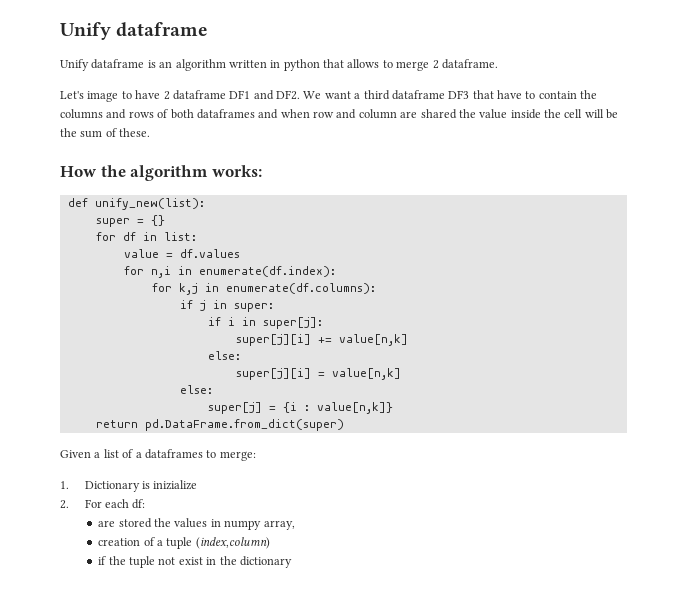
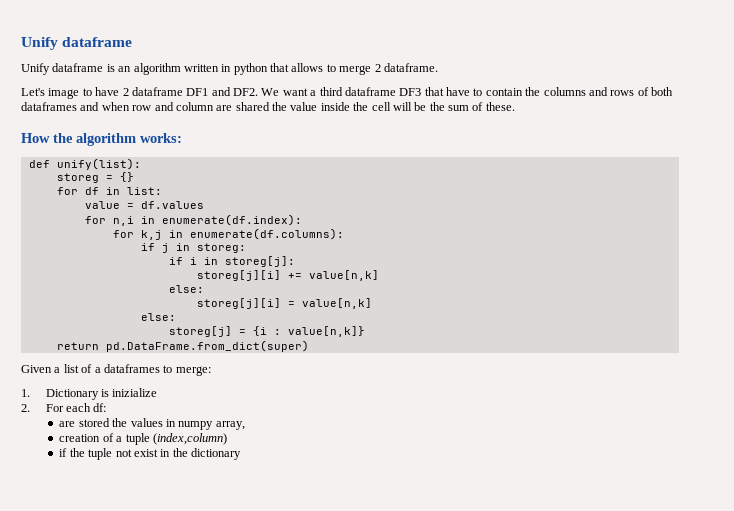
- def unify_new(list):
- super = {}
+ def unify(list):
+ storeg = {}
- if j in super:
+ if j in storeg:
- if i in super[j]:
- super[j][i] += value[n,k]
+ if i in storeg[j]:
+ storeg[j][i] += value[n,k]
- super[j][i] = value[n,k]
+ storeg[j][i] = value[n,k]
- super[j] = {i : value[n,k]}
+ storeg[j] = {i : value[n,k]}

